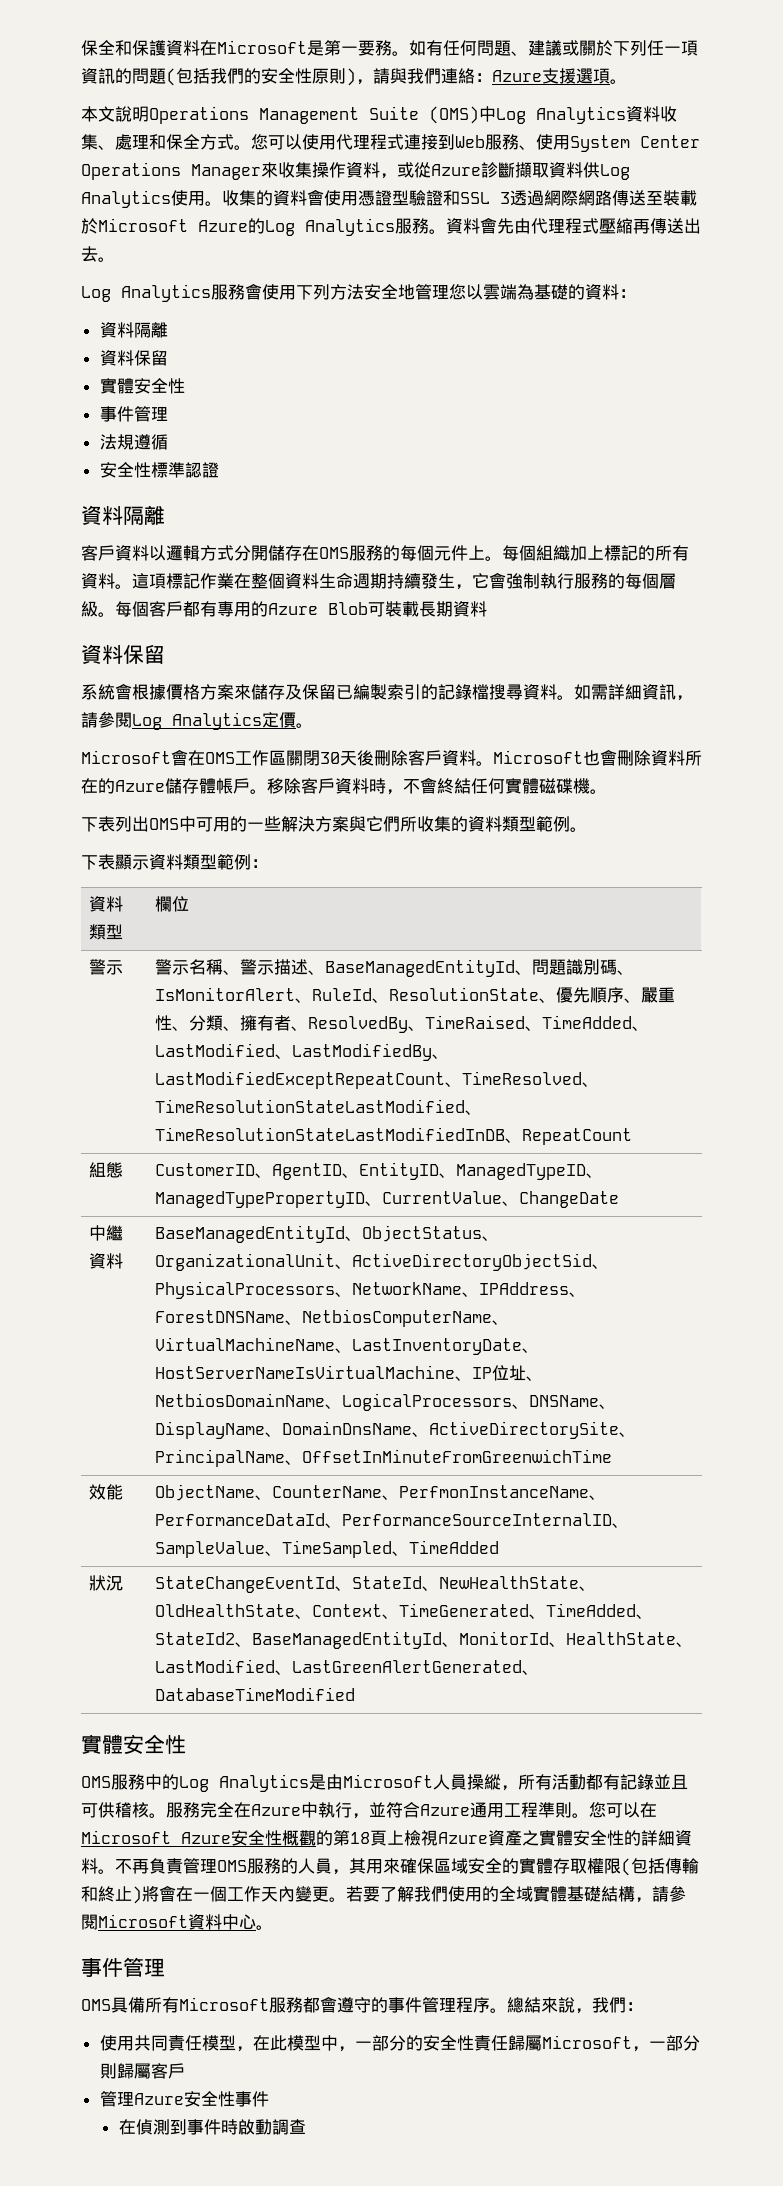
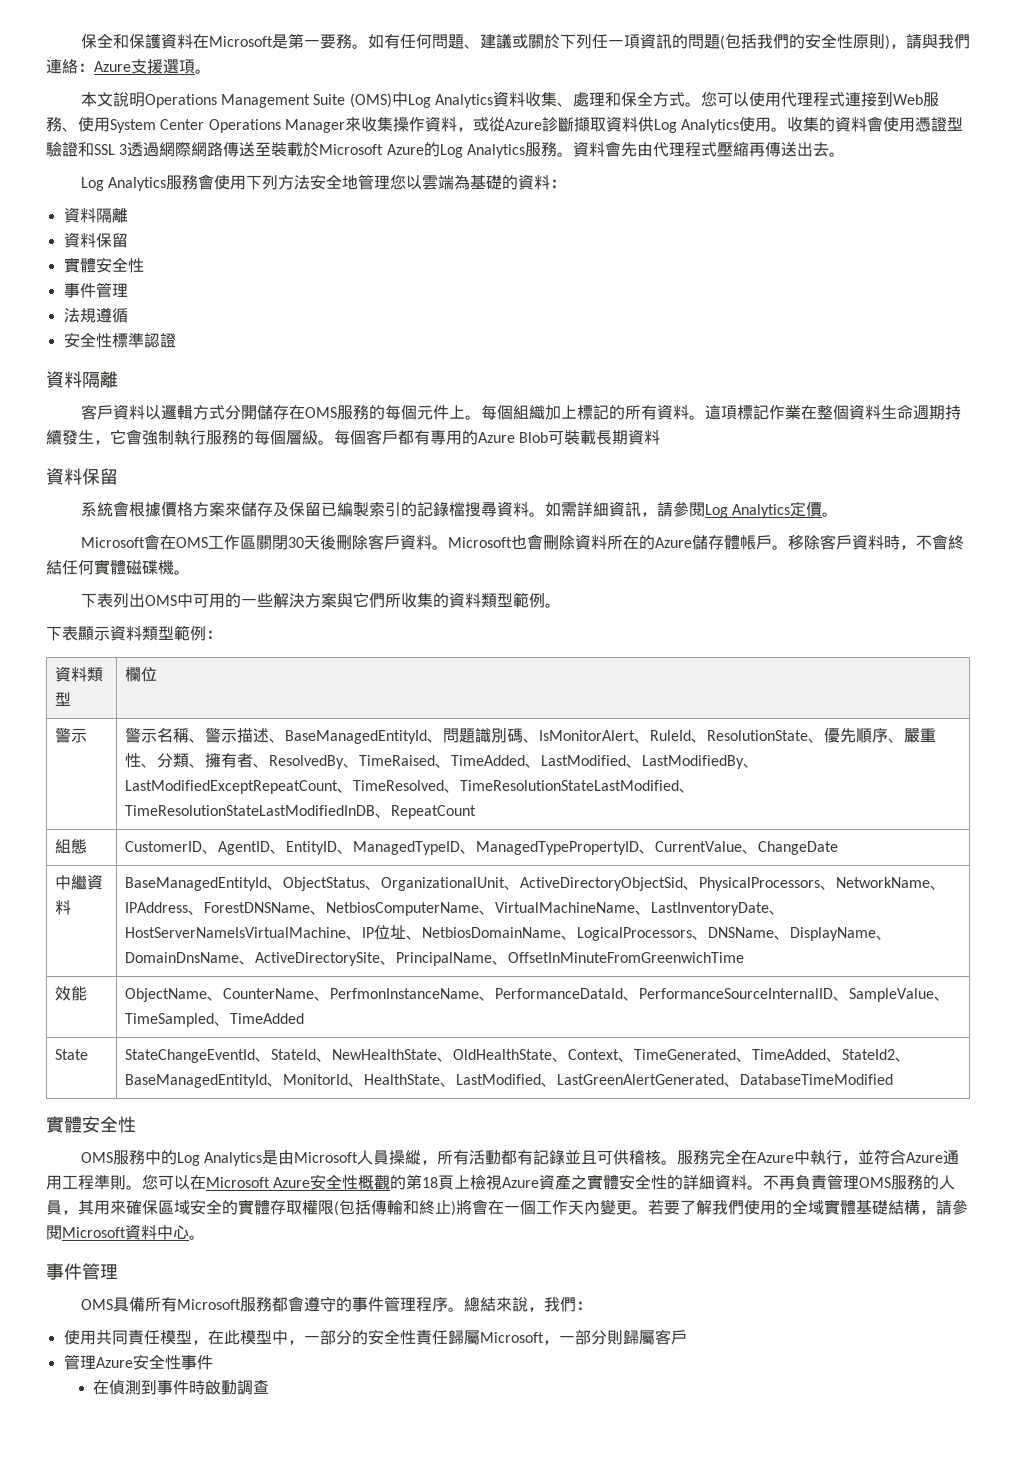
- 狀況 | StateChangeEventId、StateId、NewHealthState、OldHealthState、Context、TimeGenerated、TimeAdded、StateId2、BaseManagedEntityId、MonitorId、HealthState、LastModified、LastGreenAlertGenerated、DatabaseTimeModified
+ State | StateChangeEventId、StateId、NewHealthState、OldHealthState、Context、TimeGenerated、TimeAdded、StateId2、BaseManagedEntityId、MonitorId、HealthState、LastModified、LastGreenAlertGenerated、DatabaseTimeModified

